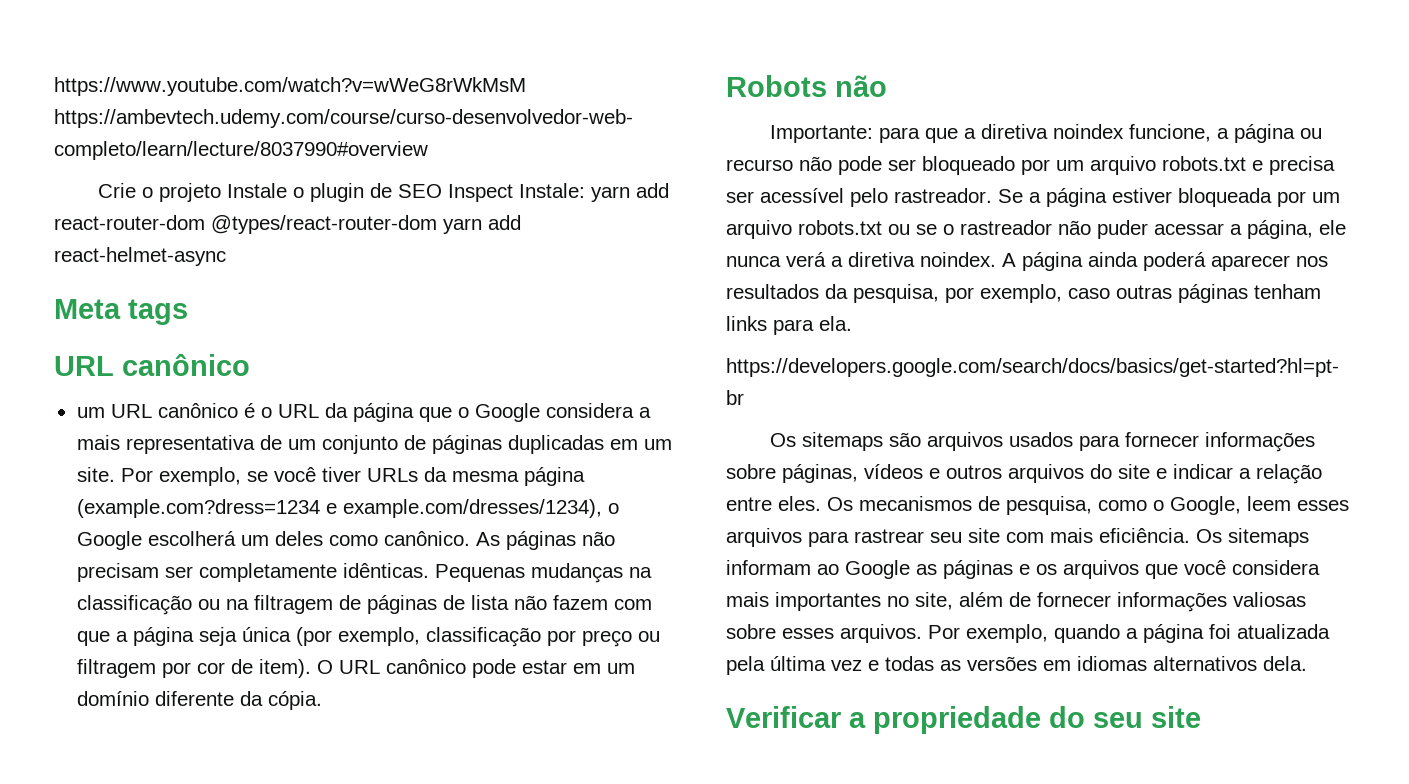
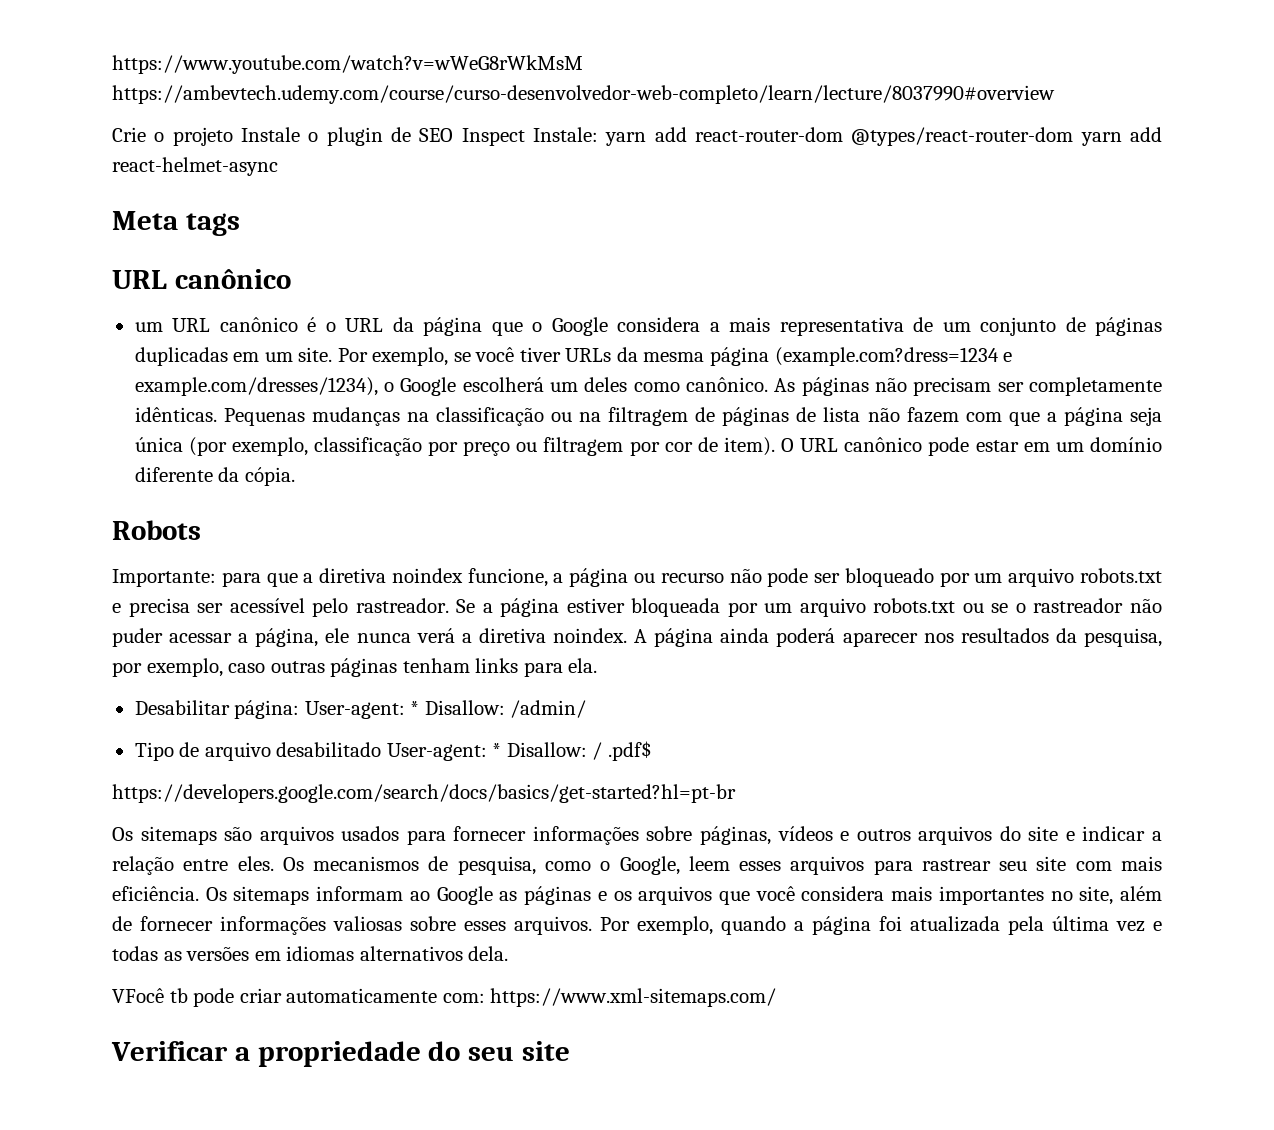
- Robots não
+ Robots
+ Desabilitar página: User-agent: * Disallow: /admin/
+ Tipo de arquivo desabilitado User-agent: * Disallow: / .pdf$
+ VFocê tb pode criar automaticamente com: https://www.xml-sitemaps.com/

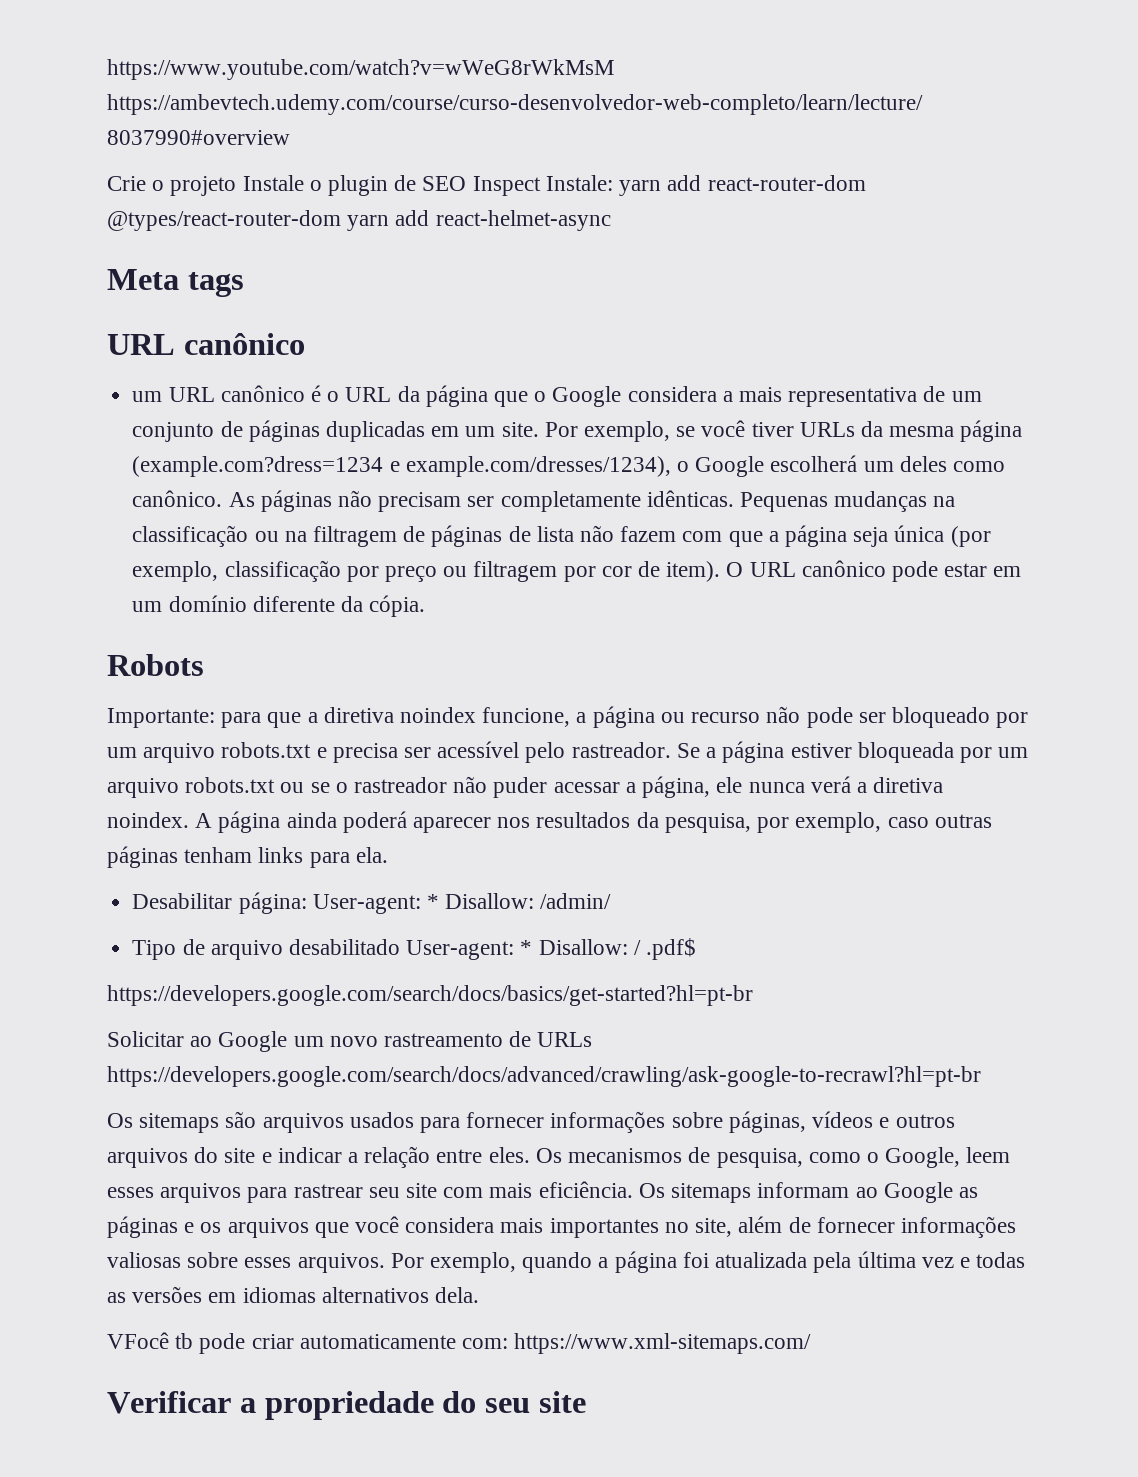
+ Solicitar ao Google um novo rastreamento de URLs https://developers.google.com/search/docs/advanced/crawling/ask-google-to-recrawl?hl=pt-br

